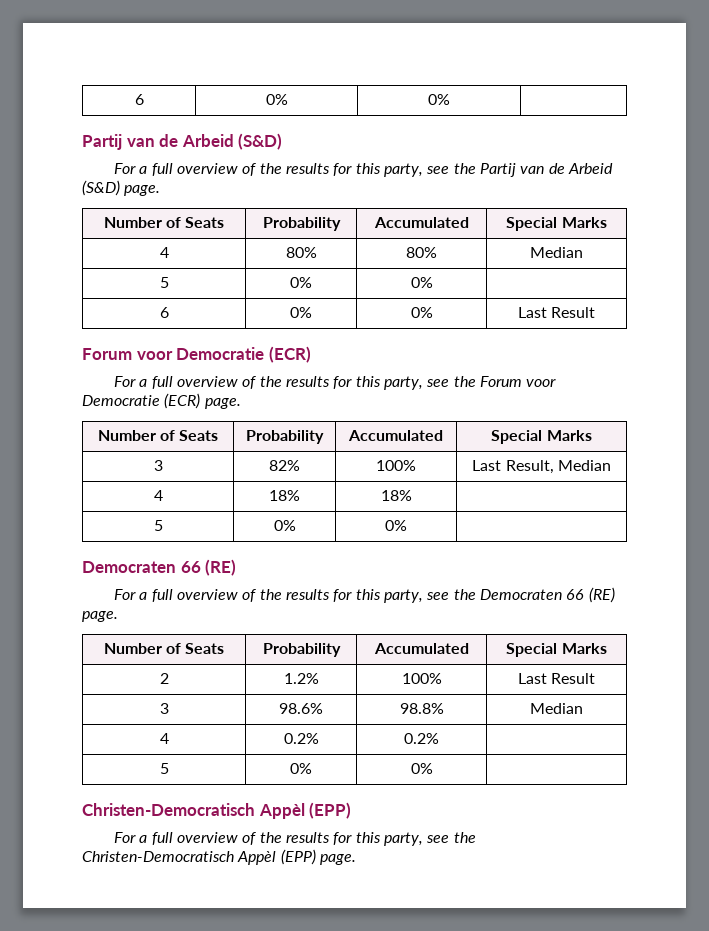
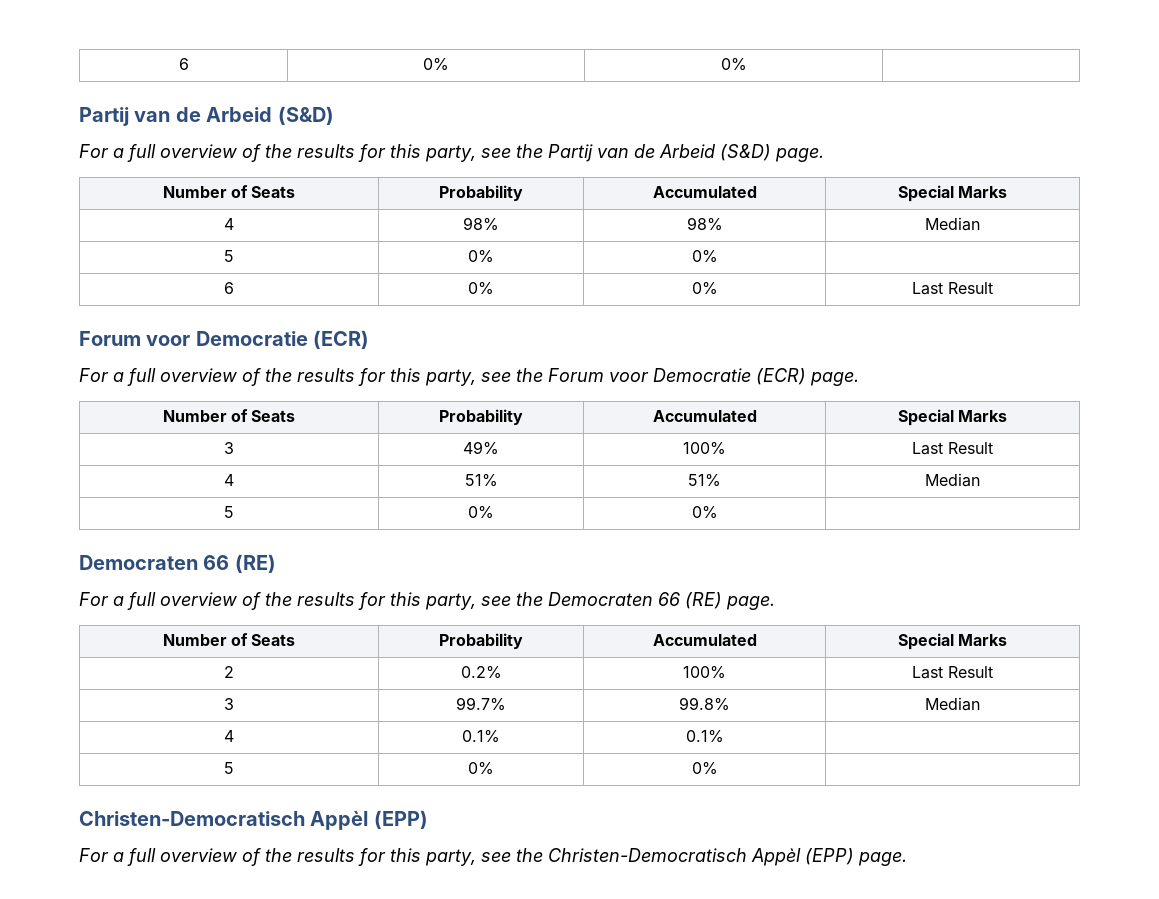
- 4 | 80% | 80% | Median
+ 4 | 98% | 98% | Median
- 3 | 82% | 100% | Last Result, Median
- 4 | 18% | 18% |
+ 3 | 49% | 100% | Last Result
+ 4 | 51% | 51% | Median
- 2 | 1.2% | 100% | Last Result
+ 2 | 0.2% | 100% | Last Result
- 3 | 98.6% | 98.8% | Median
- 4 | 0.2% | 0.2% |
+ 3 | 99.7% | 99.8% | Median
+ 4 | 0.1% | 0.1% |

